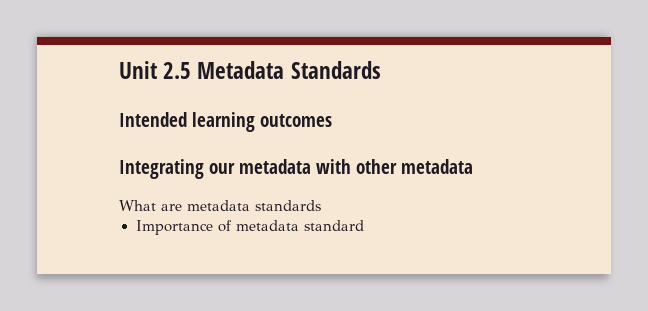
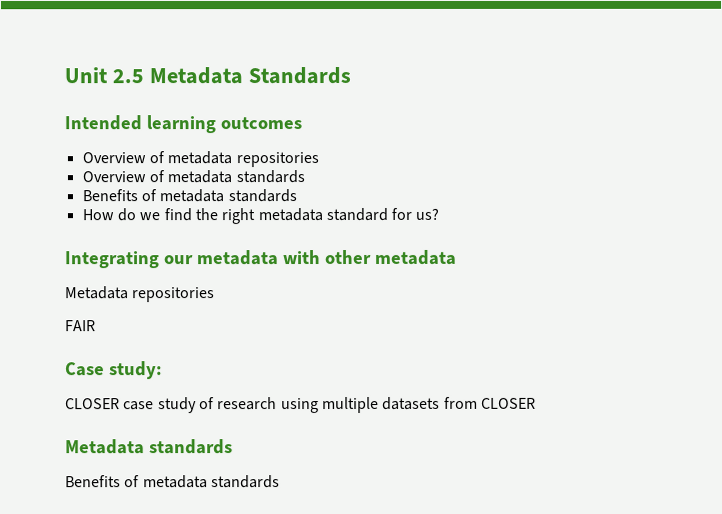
+ Overview of metadata repositories
+ Overview of metadata standards
+ Benefits of metadata standards
+ How do we find the right metadata standard for us?
- What are metadata standards
- Importance of metadata standard
+ Metadata repositories
+ FAIR
+ Case study:
+ CLOSER case study of research using multiple datasets from CLOSER
+ Metadata standards
+ Benefits of metadata standards

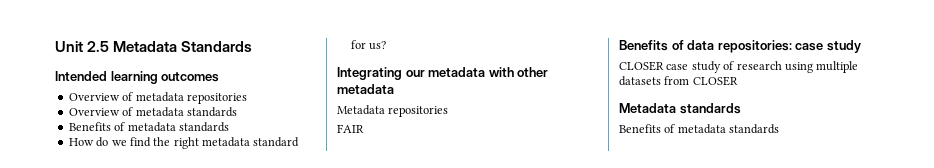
- Case study:
+ Benefits of data repositories: case study

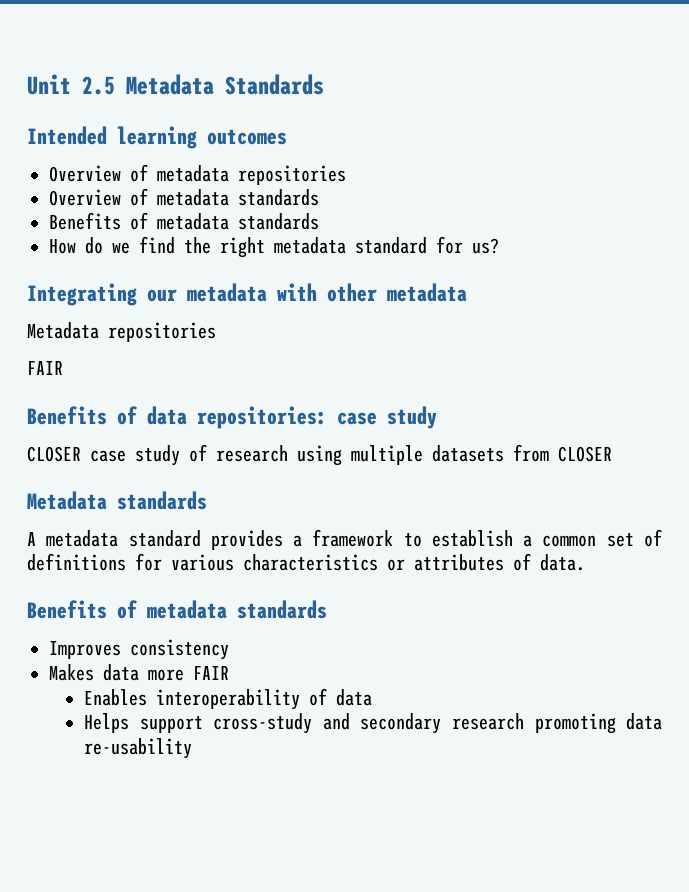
  Metadata standards
+ A metadata standard provides a framework to establish a common set of definitions for various characteristics or attributes of data.
  Benefits of metadata standards
+ Improves consistency
+ Makes data more FAIR
+ Enables interoperability of data
+ Helps support cross-study and secondary research promoting data re-usability

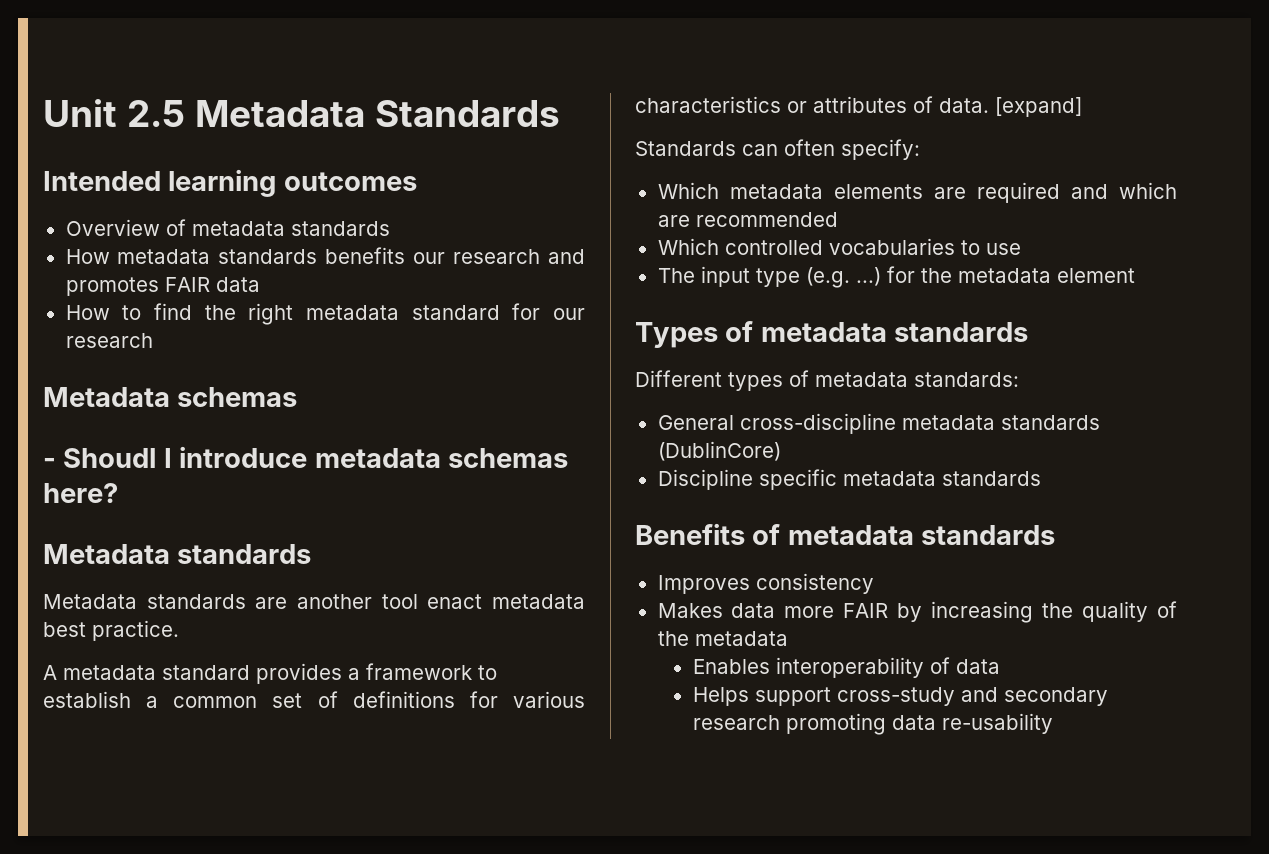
- Overview of metadata repositories
  Overview of metadata standards
- Benefits of metadata standards
- How do we find the right metadata standard for us?
- Integrating our metadata with other metadata
- Metadata repositories
- FAIR
- Benefits of data repositories: case study
- CLOSER case study of research using multiple datasets from CLOSER
+ How metadata standards benefits our research and promotes FAIR data
+ How to find the right metadata standard for our research
+ Metadata schemas
+ - Shoudl I introduce metadata schemas here?
  Metadata standards
+ Metadata standards are another tool enact metadata best practice.
+ [expand]
+ Standards can often specify:
+ Which metadata elements are required and which are recommended
+ Which controlled vocabularies to use
+ The input type (e.g. ...) for the metadata element
+ Types of metadata standards
+ Different types of metadata standards:
+ General cross-discipline metadata standards (DublinCore)
+ Discipline specific metadata standards
- Makes data more FAIR
+ Makes data more FAIR by increasing the quality of the metadata

